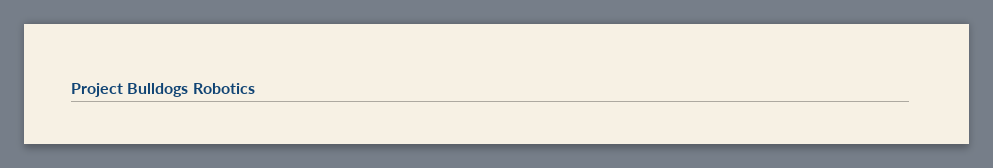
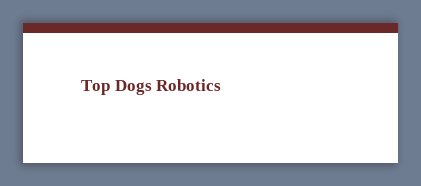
- Project Bulldogs Robotics
+ Top Dogs Robotics

